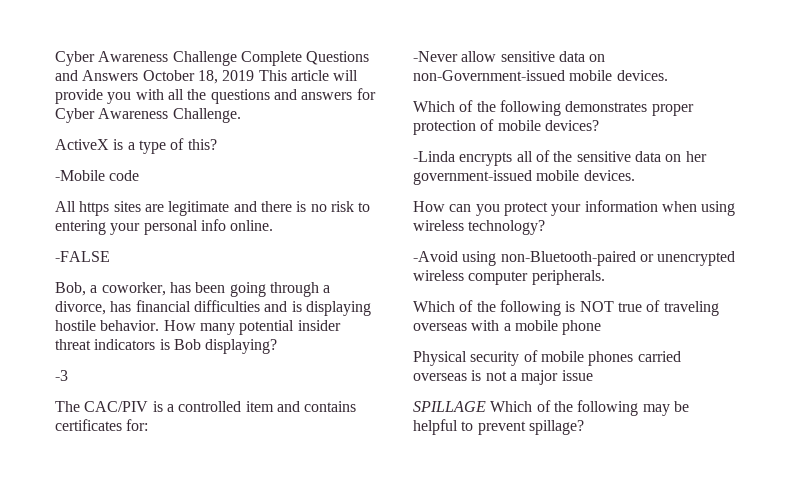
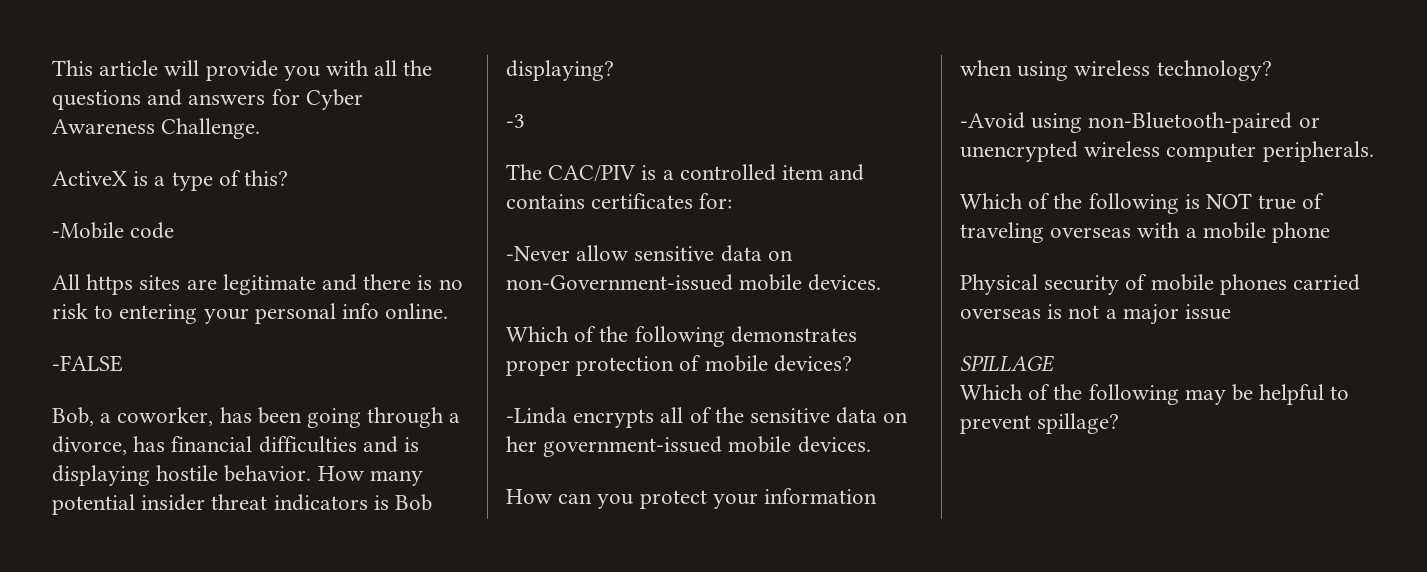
- Cyber Awareness Challenge Complete Questions and Answers October 18, 2019 This article will provide you with all the questions and answers for Cyber Awareness Challenge.
+ This article will provide you with all the questions and answers for Cyber Awareness Challenge.
- SPILLAGE Which of the following may be helpful to prevent spillage?
+ SPILLAGE
+ Which of the following may be helpful to prevent spillage?

